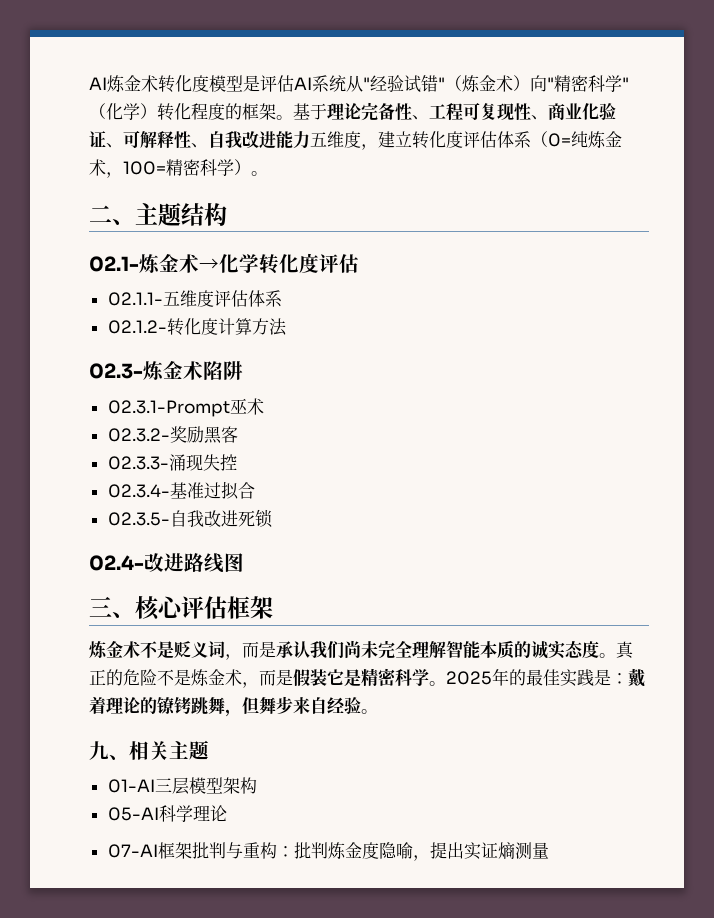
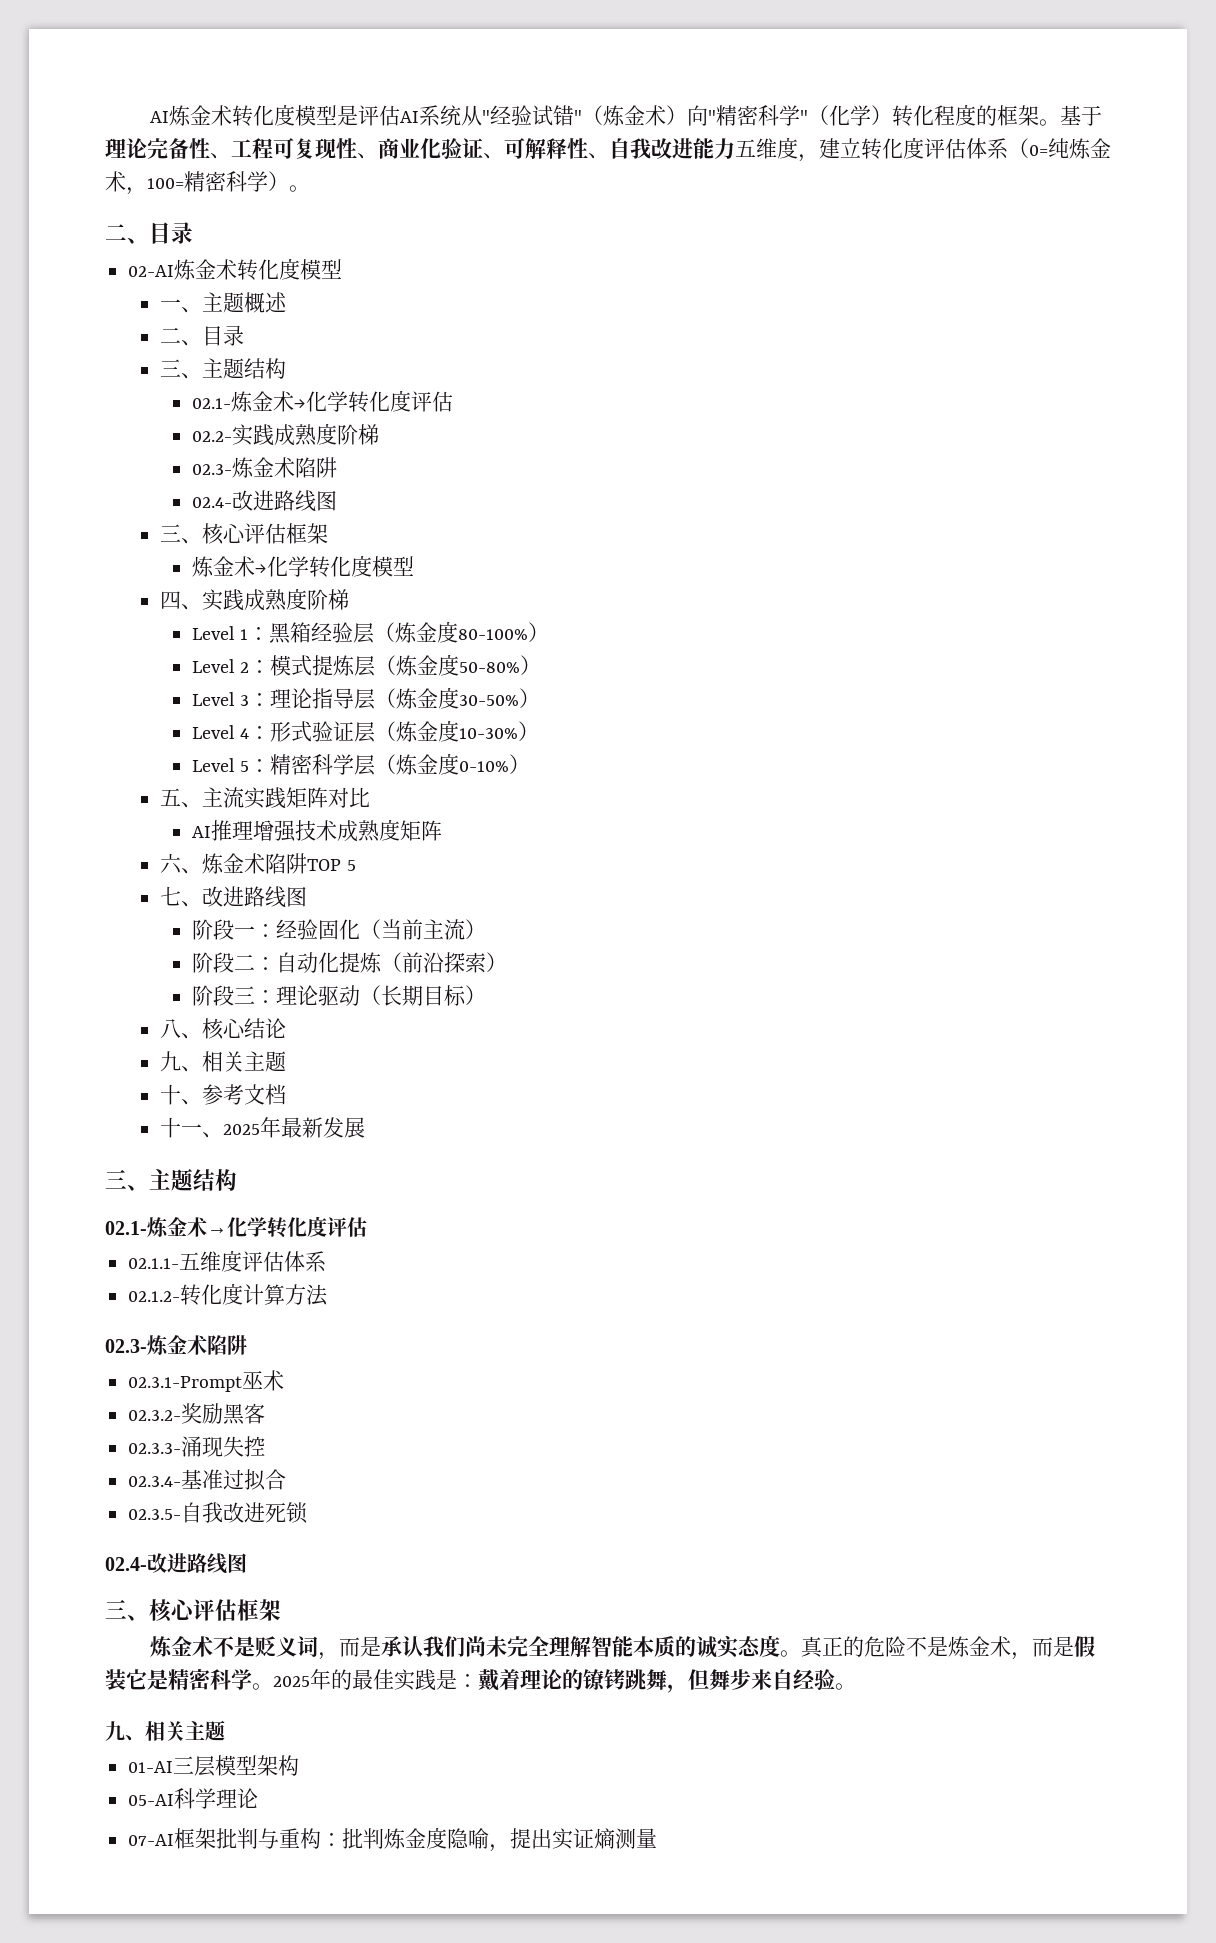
  基于理论完备性、工程可复现性、商业化验证、可解释性、自我改进能力五维度，建立转化度评估体系（0=纯炼金术，100=精密科学）。
- 二、主题结构
+ 二、目录
+ 02-AI炼金术转化度模型
+ 一、主题概述
+ 二、目录
+ 三、主题结构
+ 02.1-炼金术→化学转化度评估
+ 02.2-实践成熟度阶梯
+ 02.3-炼金术陷阱
+ 02.4-改进路线图
+ 三、核心评估框架
+ 炼金术→化学转化度模型
+ 四、实践成熟度阶梯
+ Level 1：黑箱经验层（炼金度80-100%）
+ Level 2：模式提炼层（炼金度50-80%）
+ Level 3：理论指导层（炼金度30-50%）
+ Level 4：形式验证层（炼金度10-30%）
+ Level 5：精密科学层（炼金度0-10%）
+ 五、主流实践矩阵对比
+ AI推理增强技术成熟度矩阵
+ 六、炼金术陷阱TOP 5
+ 七、改进路线图
+ 阶段一：经验固化（当前主流）
+ 阶段二：自动化提炼（前沿探索）
+ 阶段三：理论驱动（长期目标）
+ 八、核心结论
+ 九、相关主题
+ 十、参考文档
+ 十一、2025年最新发展
+ 三、主题结构

